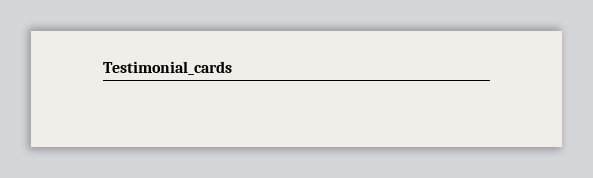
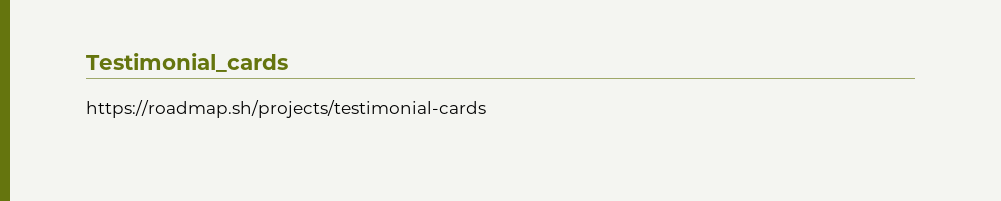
+ https://roadmap.sh/projects/testimonial-cards

